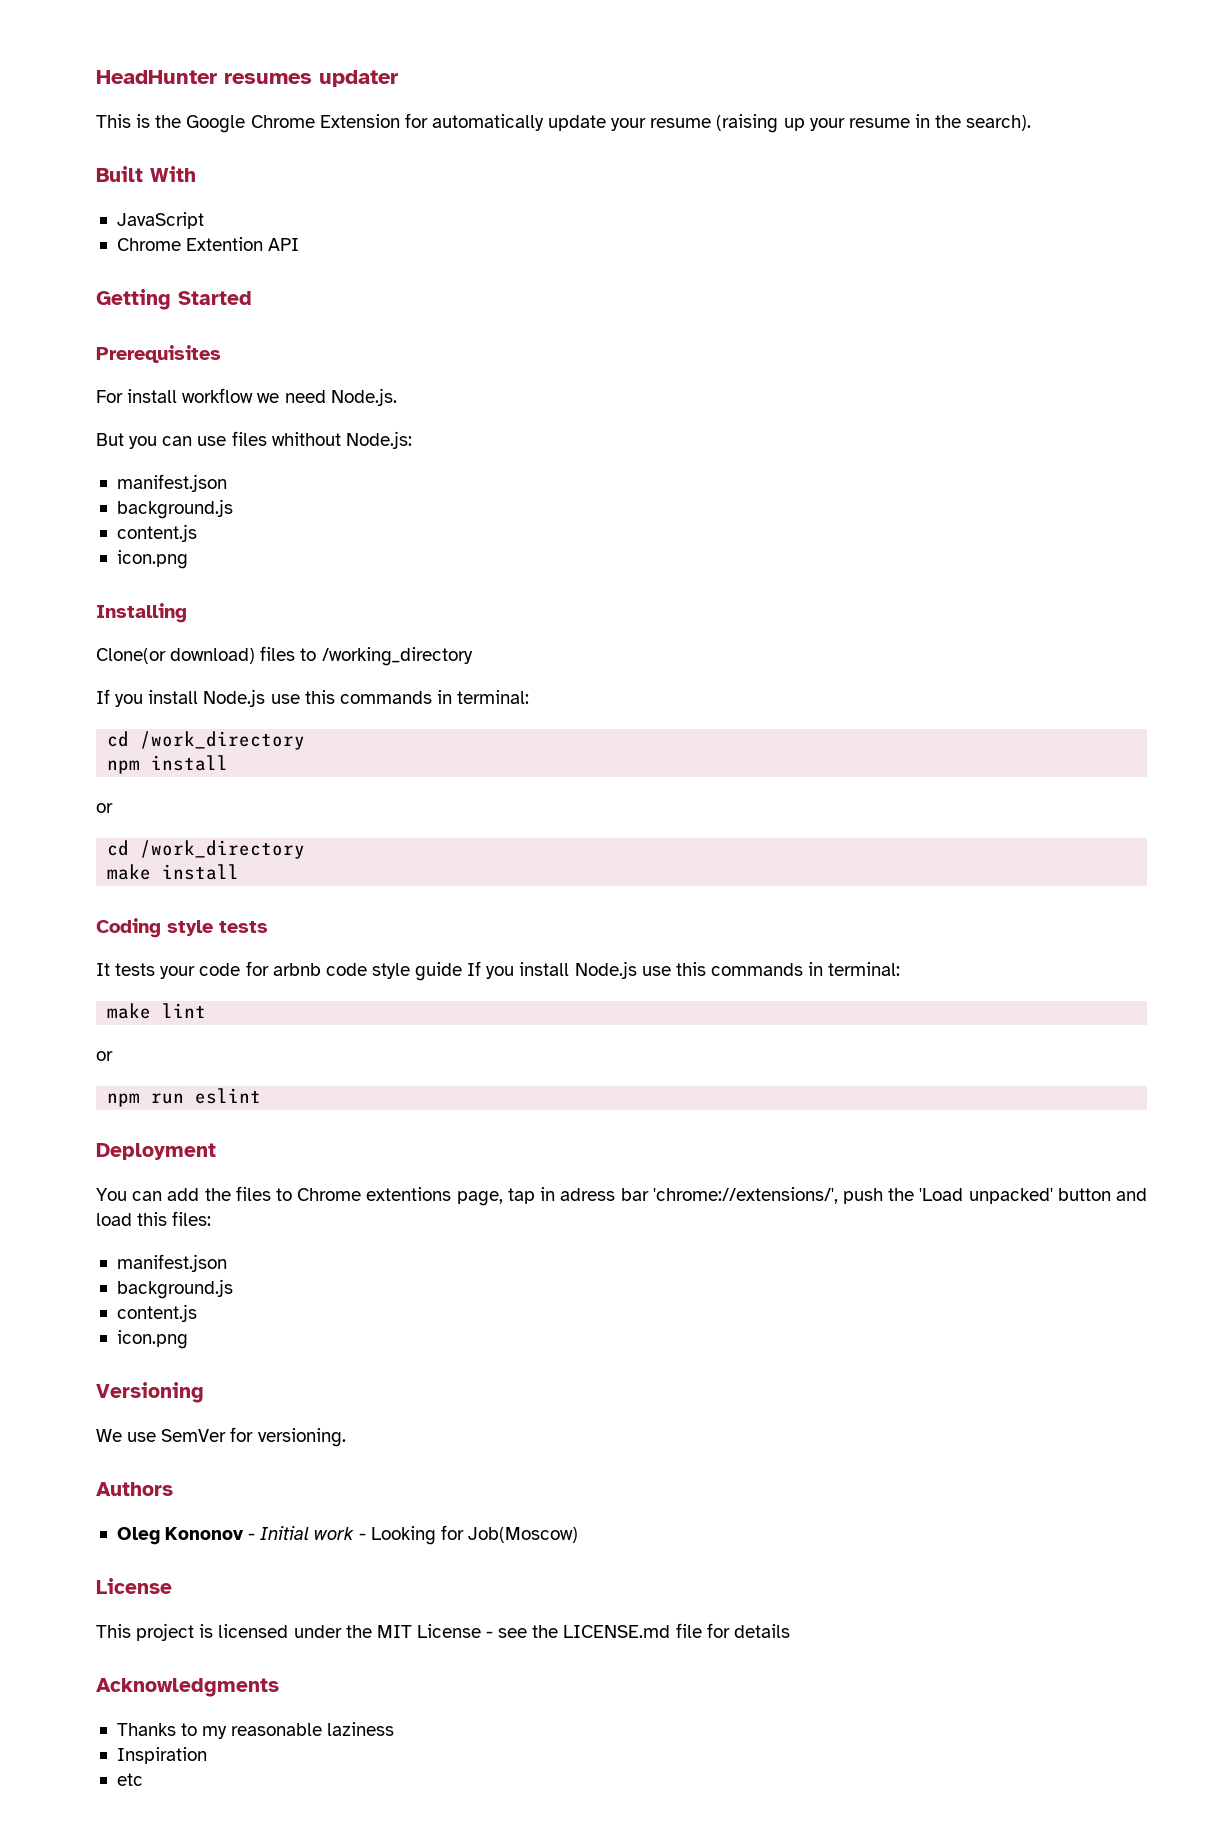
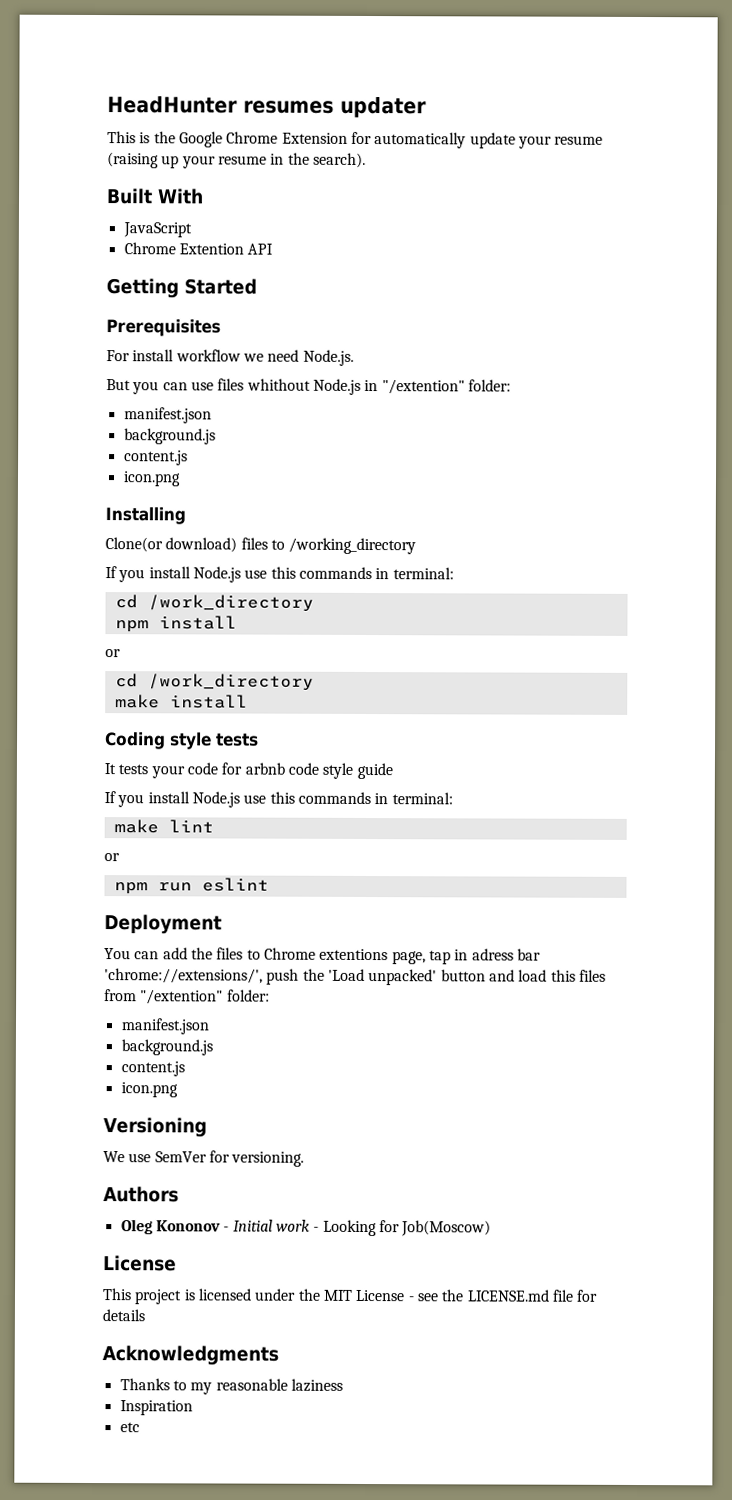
- But you can use files whithout Node.js:
+ But you can use files whithout Node.js in "/extention" folder:
- It tests your code for arbnb code style guide If you install Node.js use this commands in terminal:
+ It tests your code for arbnb code style guide
+ If you install Node.js use this commands in terminal:
- You can add the files to Chrome extentions page, tap in adress bar 'chrome://extensions/', push the 'Load unpacked' button and load this files:
+ You can add the files to Chrome extentions page, tap in adress bar 'chrome://extensions/', push the 'Load unpacked' button and load this files from "/extention" folder:

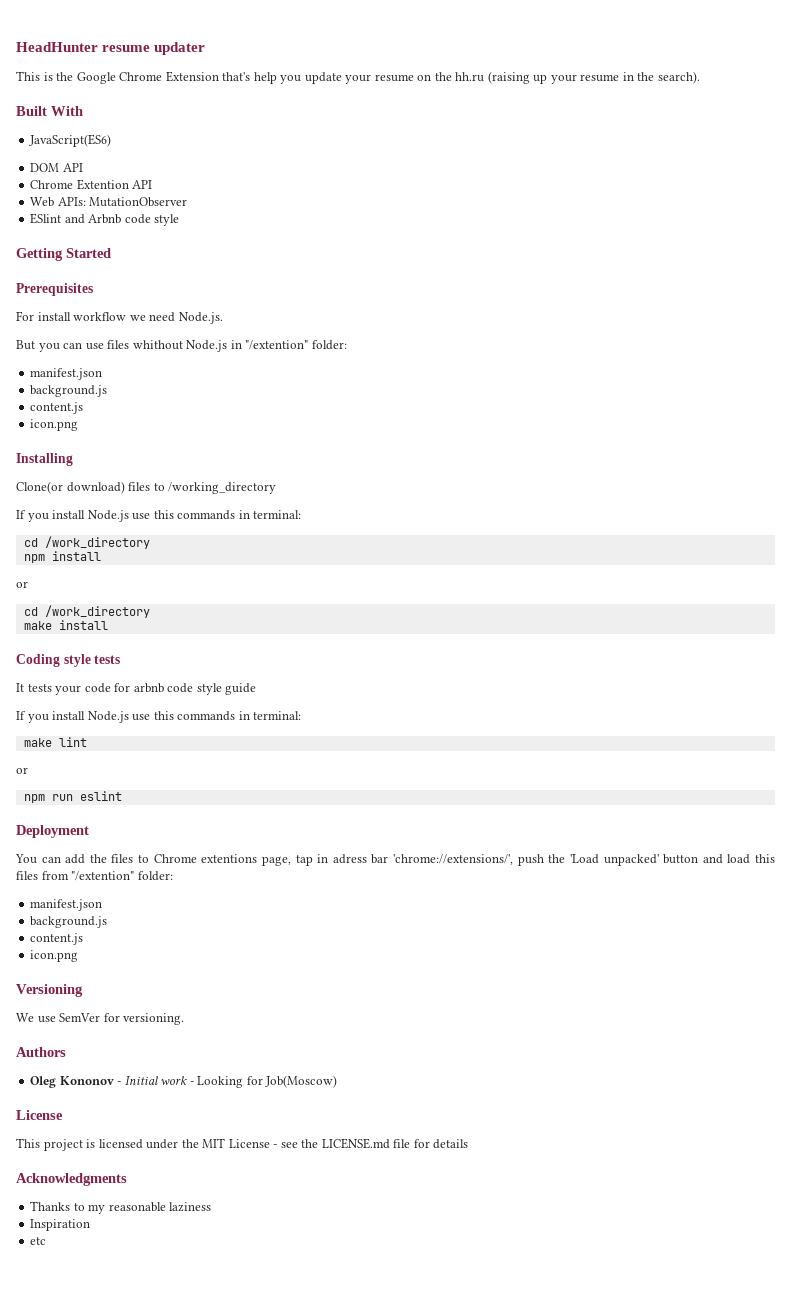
- HeadHunter resumes updater
+ HeadHunter resume updater
- This is the Google Chrome Extension for automatically update your resume (raising up your resume in the search).
+ This is the Google Chrome Extension that's help you update your resume on the hh.ru (raising up your resume in the search).
- JavaScript
+ JavaScript(ES6)
+ DOM API
+ Web APIs: MutationObserver
+ ESlint and Arbnb code style

